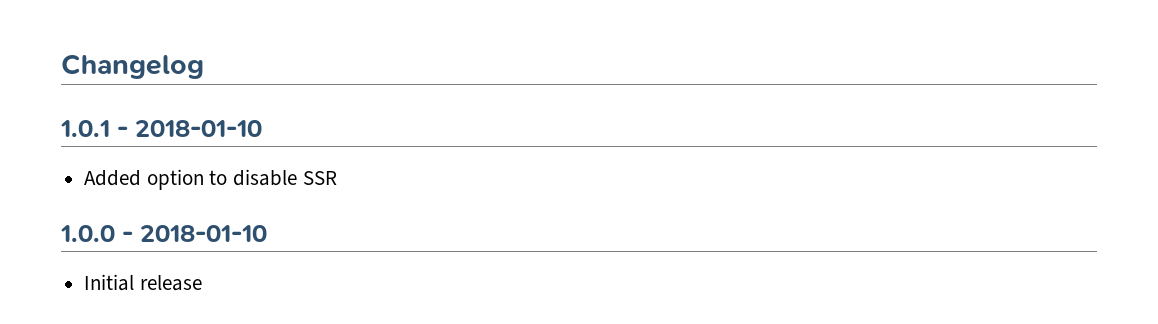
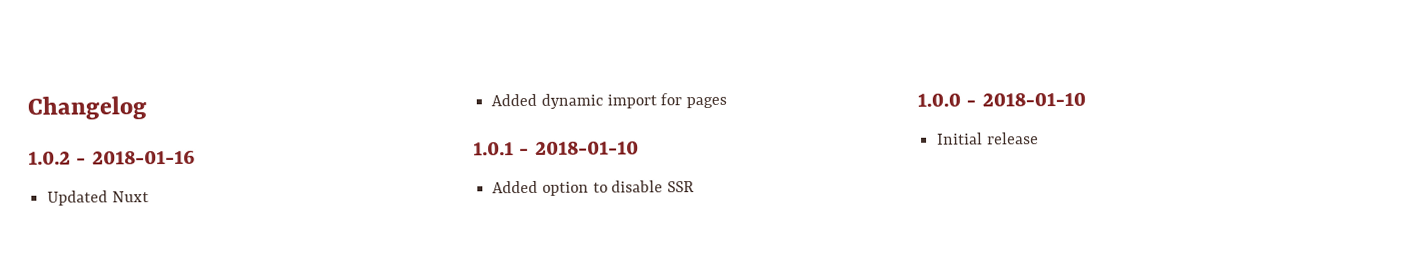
+ 1.0.2 - 2018-01-16
+ Updated Nuxt
+ Added dynamic import for pages

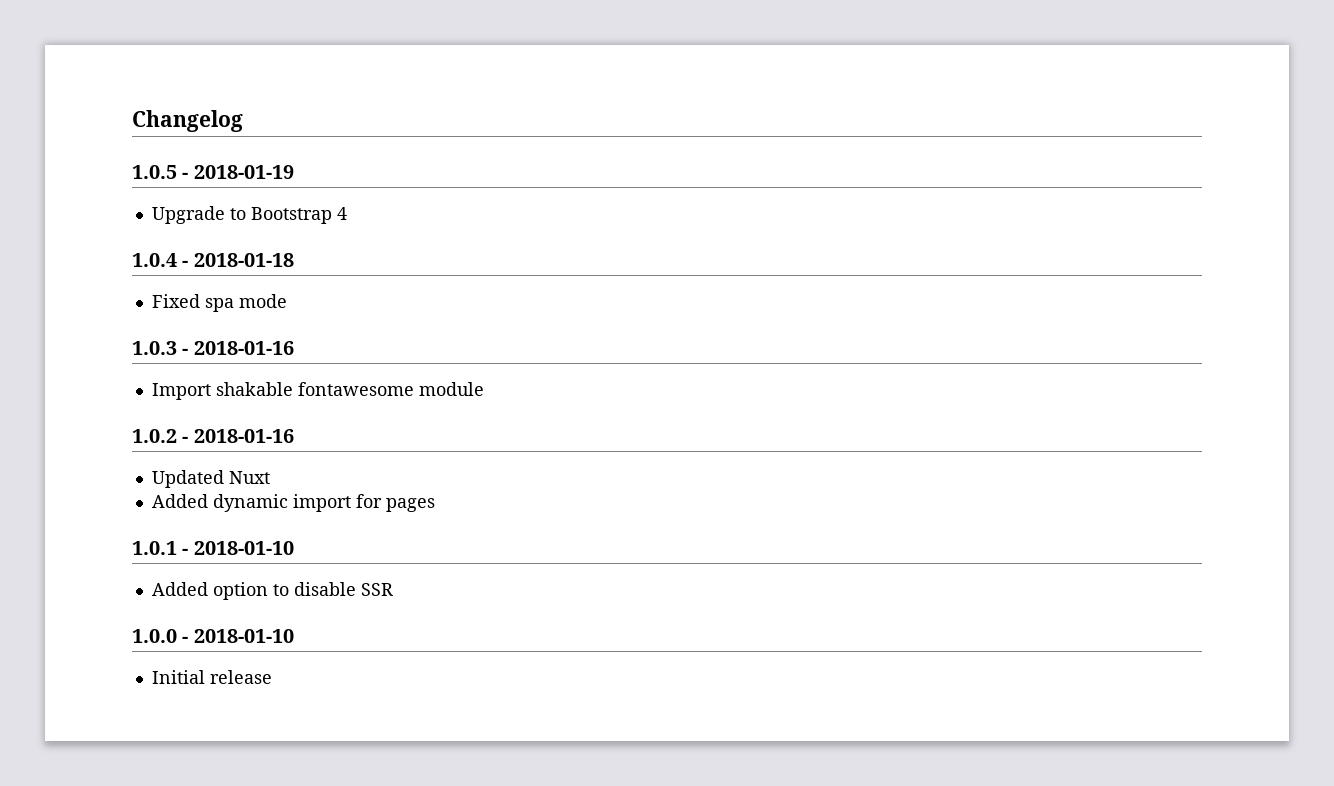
+ 1.0.5 - 2018-01-19
+ Upgrade to Bootstrap 4
+ 1.0.4 - 2018-01-18
+ Fixed spa mode
+ 1.0.3 - 2018-01-16
+ Import shakable fontawesome module

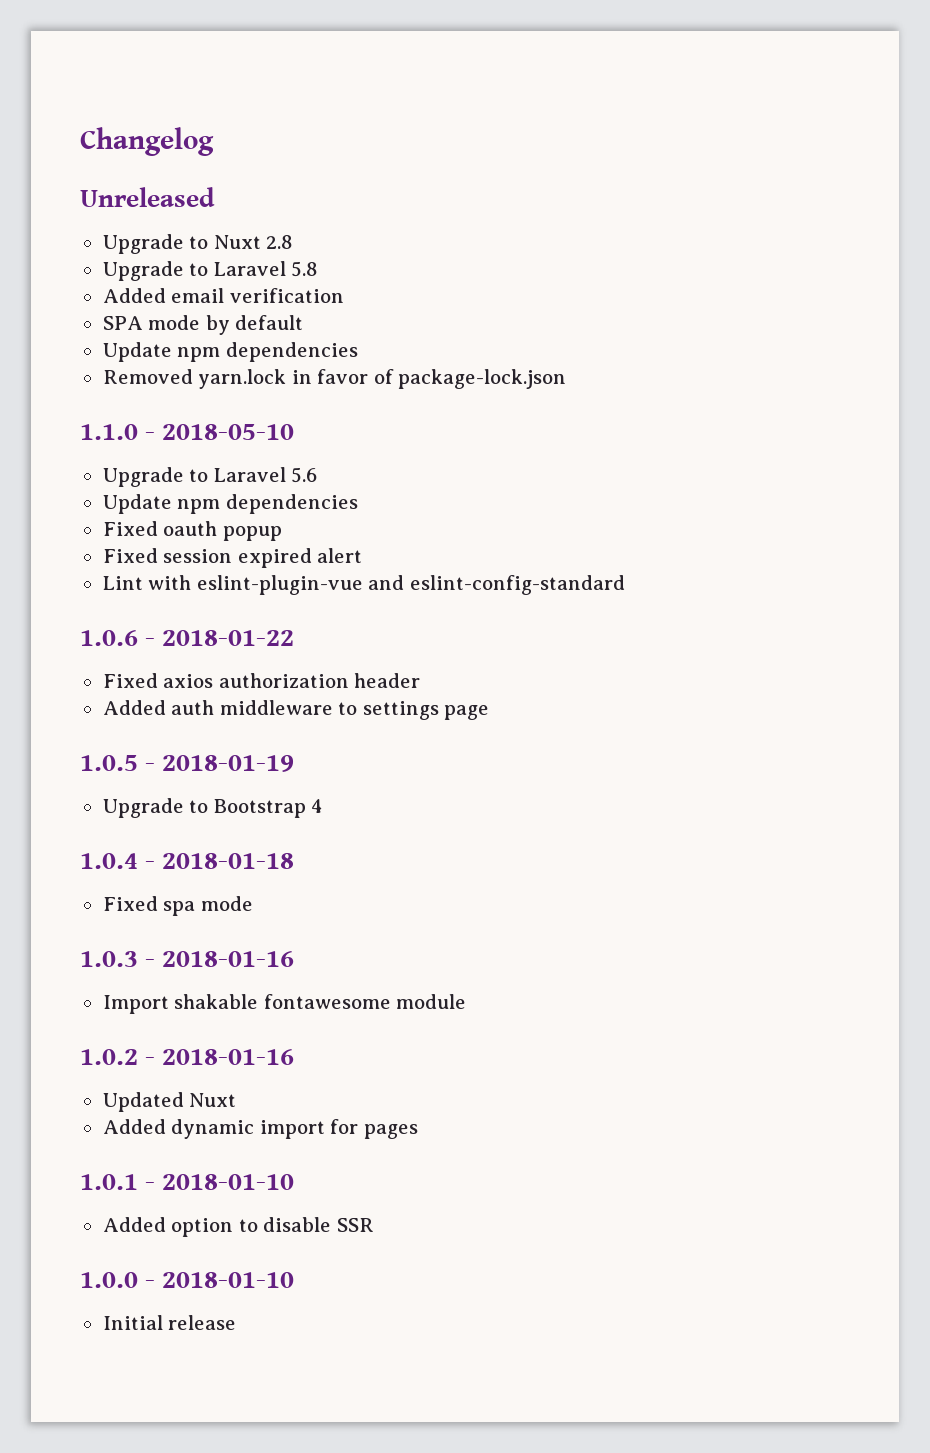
+ Unreleased
+ Upgrade to Nuxt 2.8
+ Upgrade to Laravel 5.8
+ Added email verification
+ SPA mode by default
+ Update npm dependencies
+ Removed yarn.lock in favor of package-lock.json
+ 1.1.0 - 2018-05-10
+ Upgrade to Laravel 5.6
+ Update npm dependencies
+ Fixed oauth popup
+ Fixed session expired alert
+ Lint with eslint-plugin-vue and eslint-config-standard
+ 1.0.6 - 2018-01-22
+ Fixed axios authorization header
+ Added auth middleware to settings page

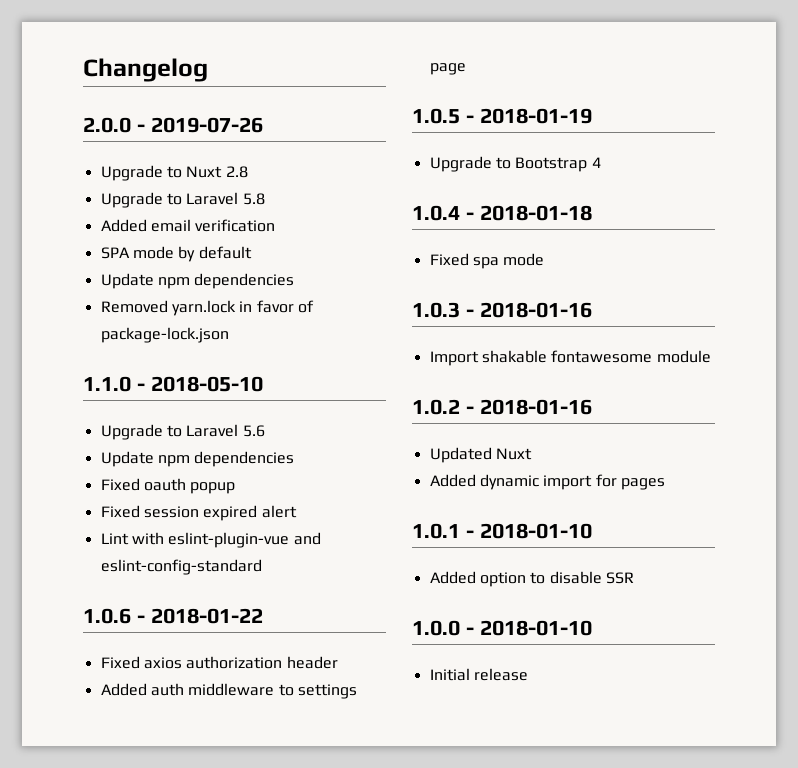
- Unreleased
+ 2.0.0 - 2019-07-26

